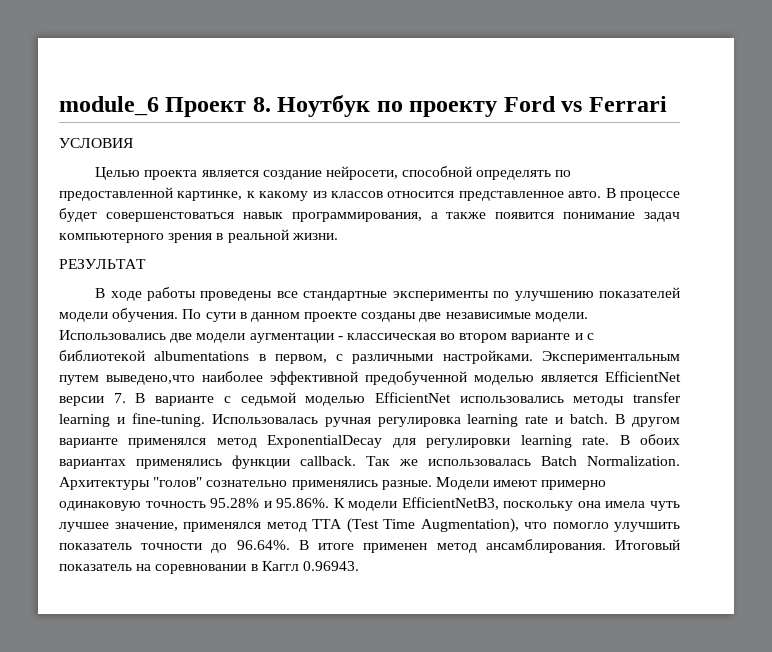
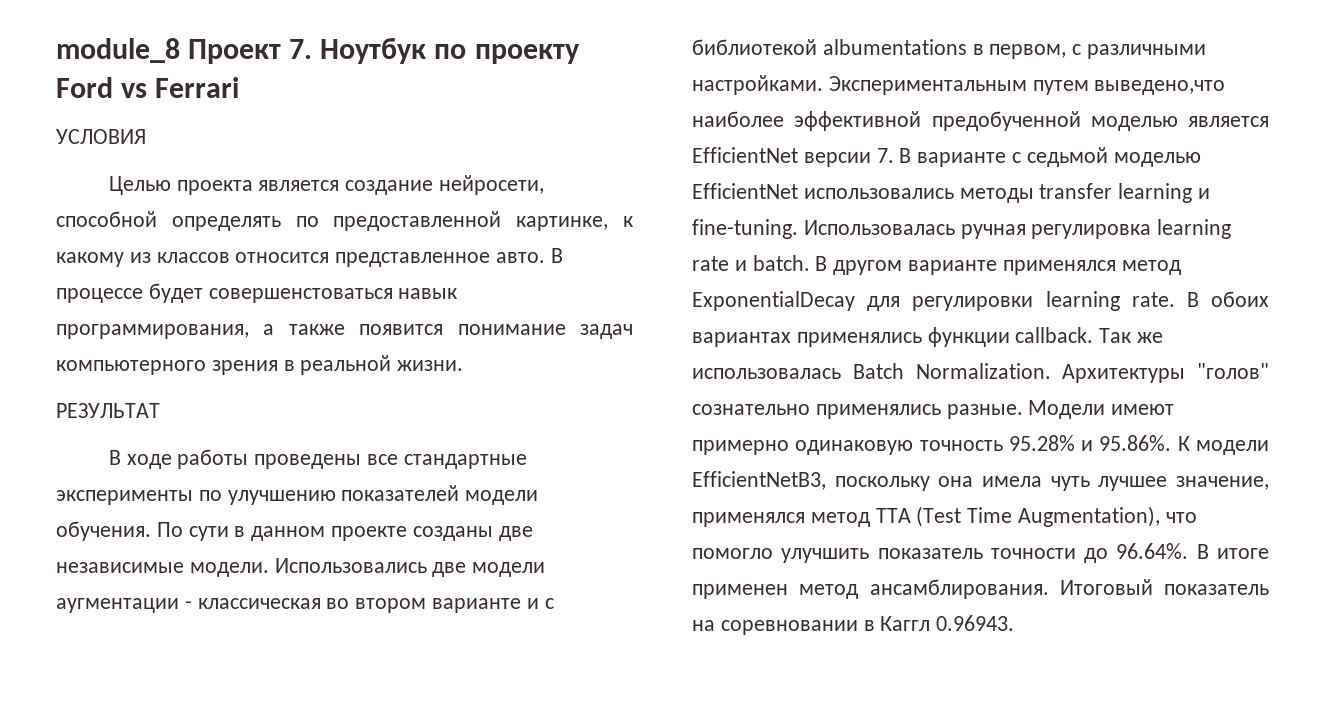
- module_6 Проект 8. Ноутбук по проекту Ford vs Ferrari
+ module_8 Проект 7. Ноутбук по проекту Ford vs Ferrari

